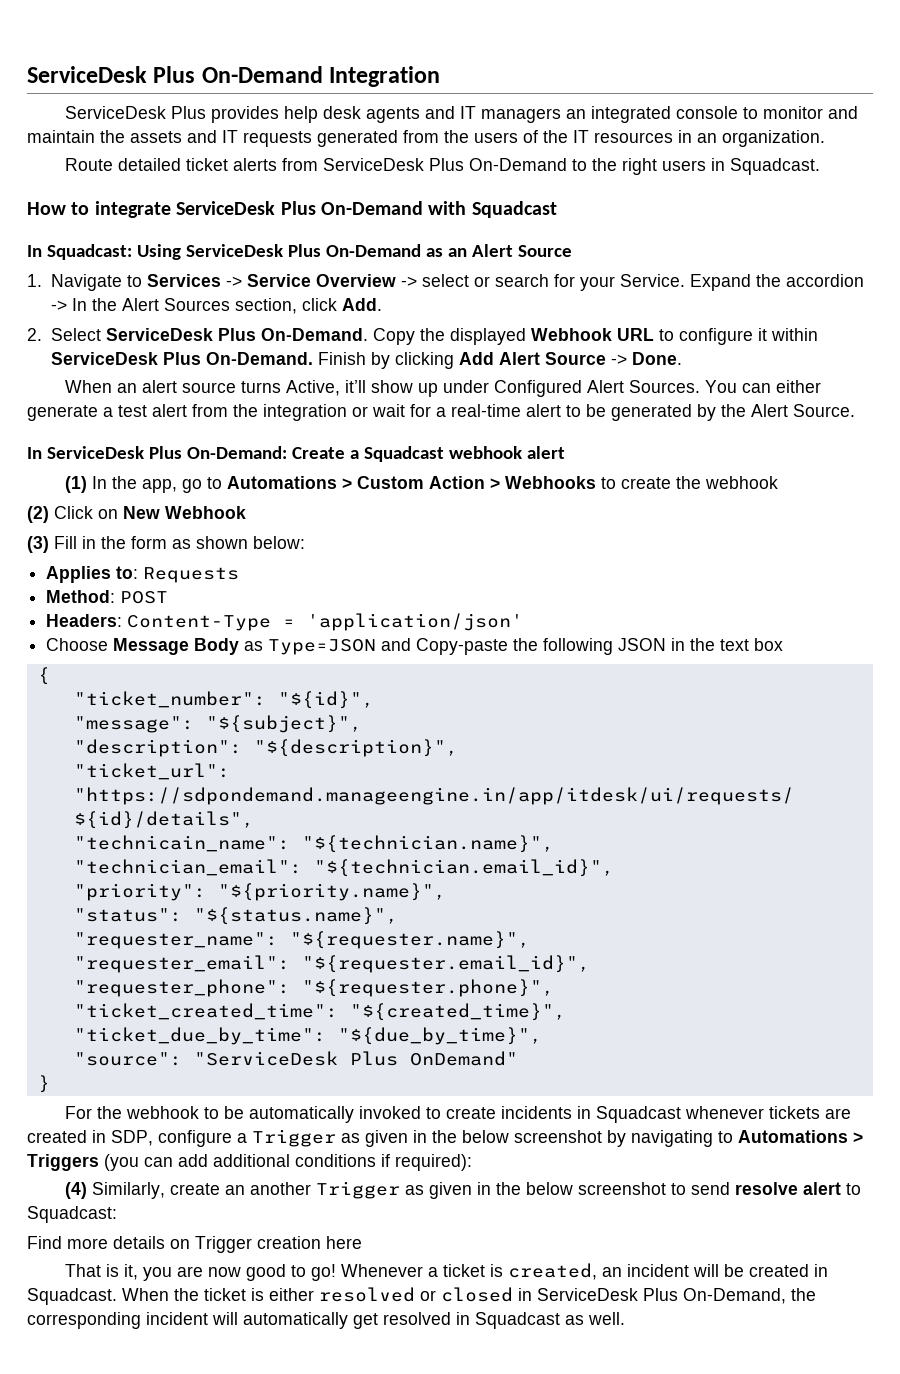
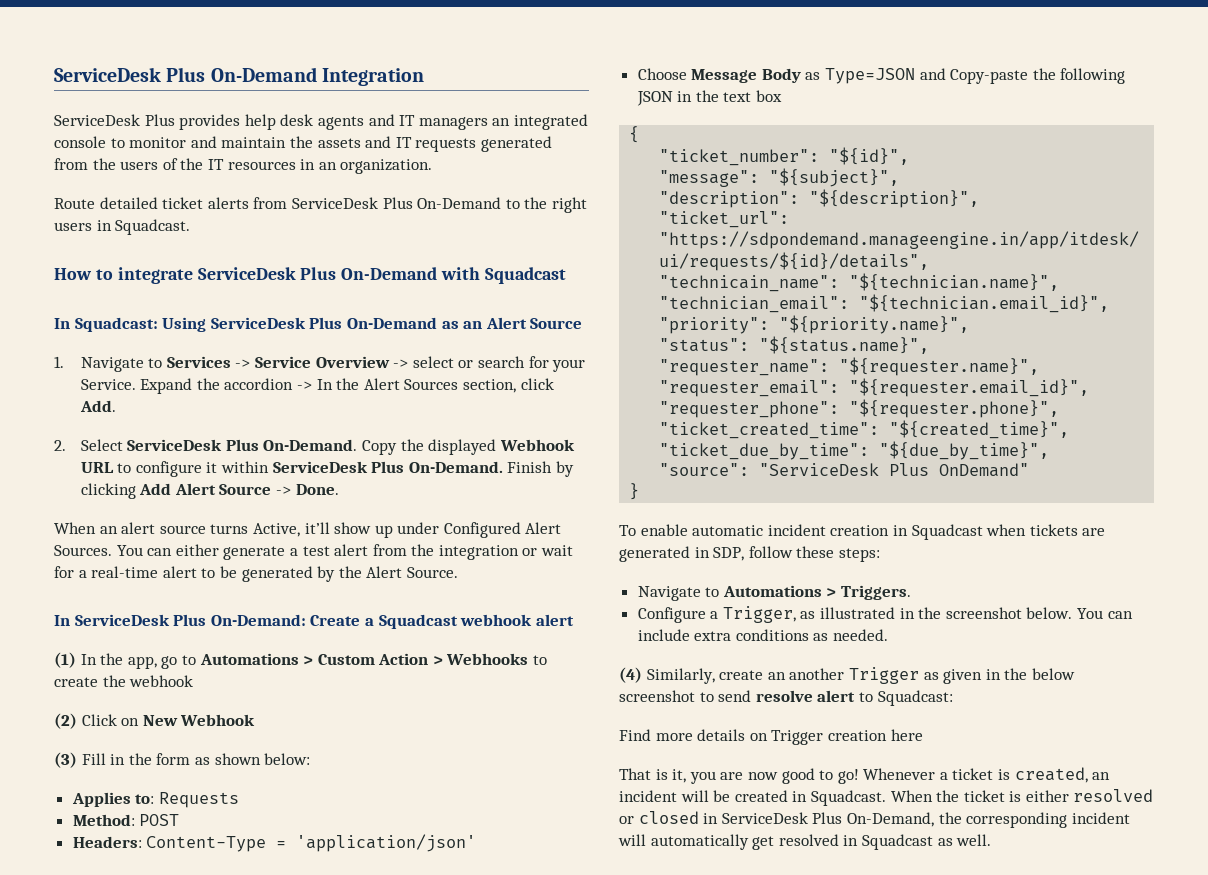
- For the webhook to be automatically invoked to create incidents in Squadcast whenever tickets are created in SDP, configure a Trigger as given in the below screenshot by navigating to Automations > Triggers (you can add additional conditions if required):
+ To enable automatic incident creation in Squadcast when tickets are generated in SDP, follow these steps:
+ Navigate to Automations > Triggers.
+ Configure a Trigger, as illustrated in the screenshot below. You can include extra conditions as needed.

